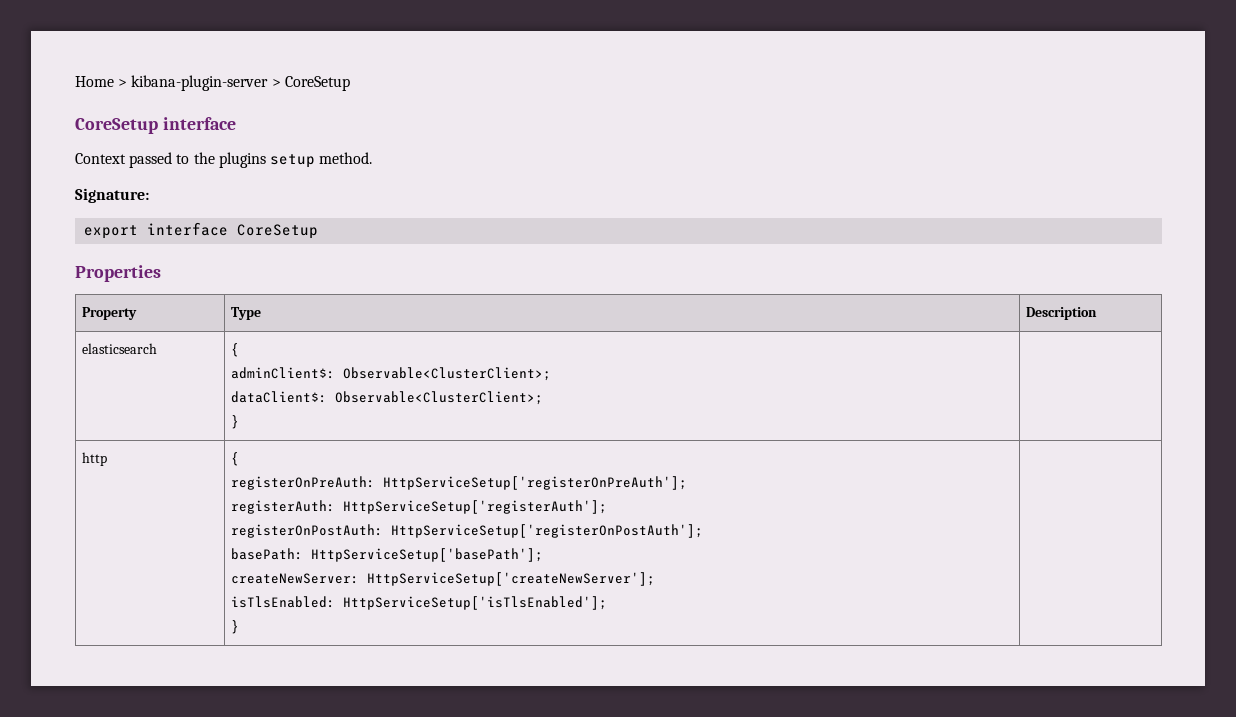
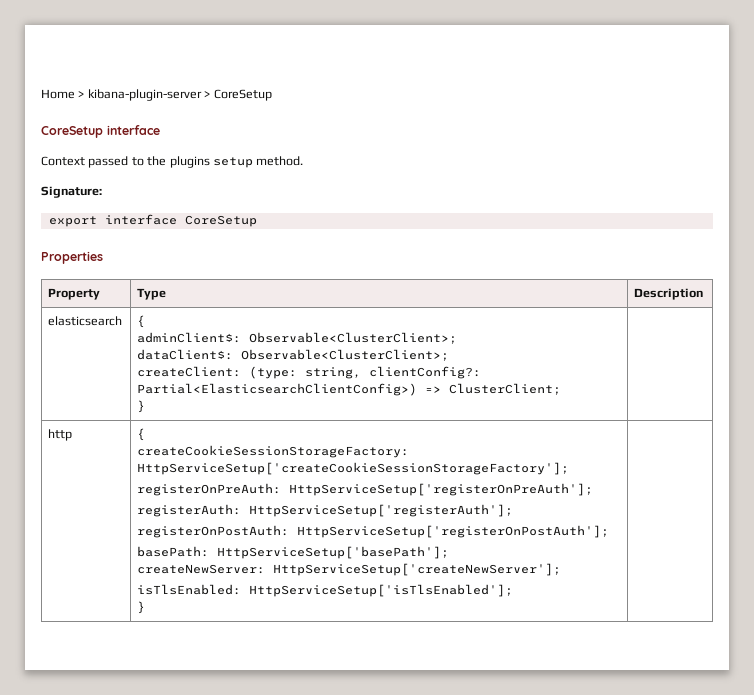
  elasticsearch | {
  adminClient$: Observable<ClusterClient>;
  dataClient$: Observable<ClusterClient>;
+ createClient: (type: string, clientConfig?: Partial<ElasticsearchClientConfig>) => ClusterClient;
  http | {
+ createCookieSessionStorageFactory: HttpServiceSetup['createCookieSessionStorageFactory'];

